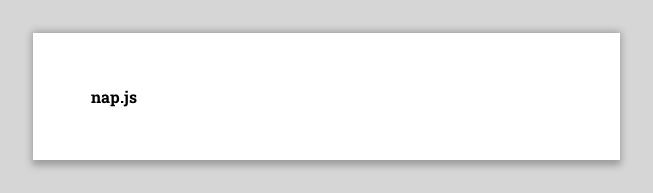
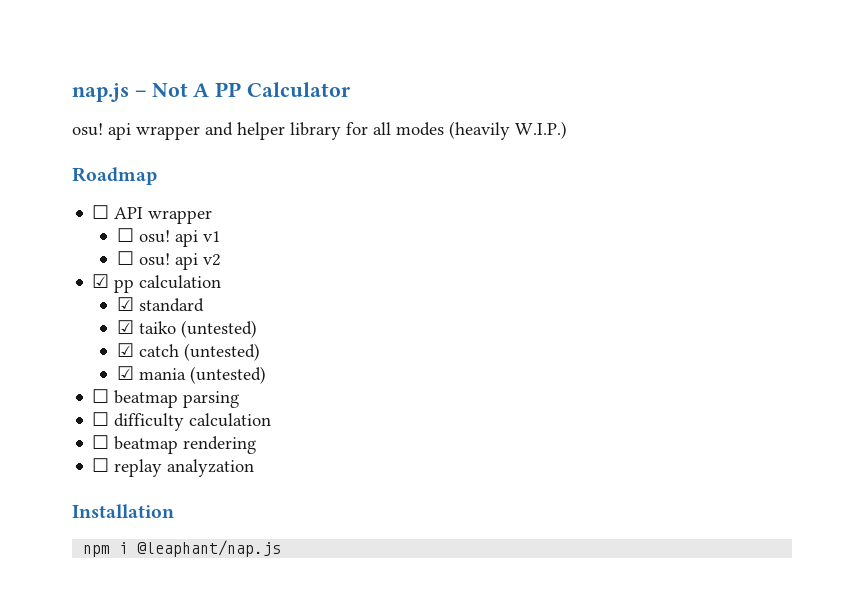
- nap.js
+ nap.js – Not A PP Calculator
+ osu! api wrapper and helper library for all modes (heavily W.I.P.)
+ Roadmap
+ ☐ API wrapper
+ ☐ osu! api v1
+ ☐ osu! api v2
+ ☑ pp calculation
+ ☑ standard
+ ☑ taiko (untested)
+ ☑ catch (untested)
+ ☑ mania (untested)
+ ☐ beatmap parsing
+ ☐ difficulty calculation
+ ☐ beatmap rendering
+ ☐ replay analyzation
+ Installation
+ npm i @leaphant/nap.js

